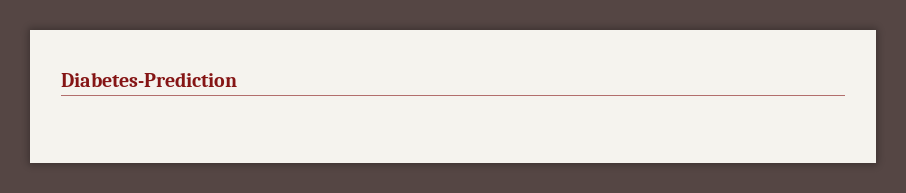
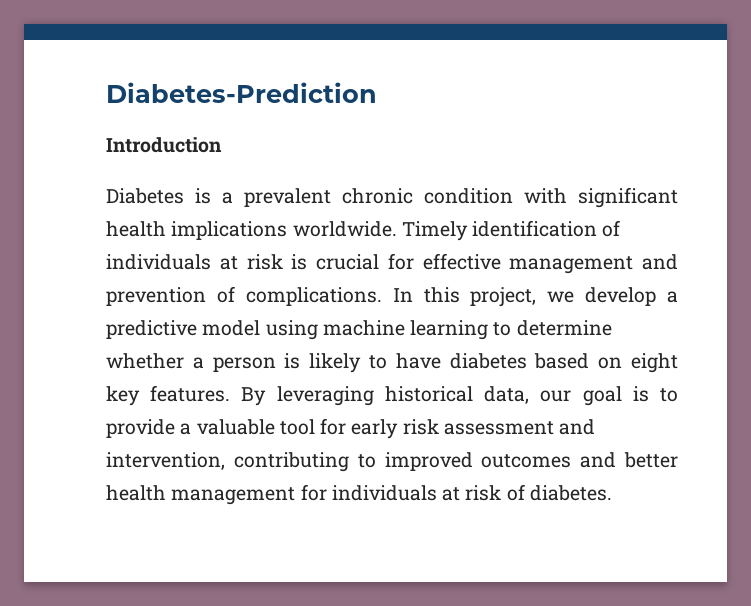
+ Introduction
+ Diabetes is a prevalent chronic condition with significant health implications worldwide. Timely identification of individuals at risk is crucial for effective management and prevention of complications. In this project, we develop a predictive model using machine learning to determine whether a person is likely to have diabetes based on eight key features. By leveraging historical data, our goal is to provide a valuable tool for early risk assessment and intervention, contributing to improved outcomes and better health management for individuals at risk of diabetes.

